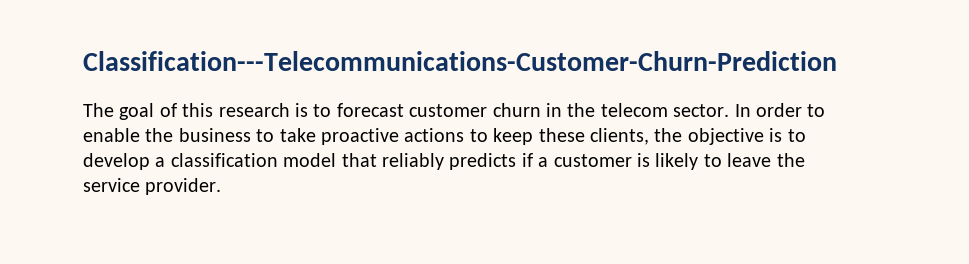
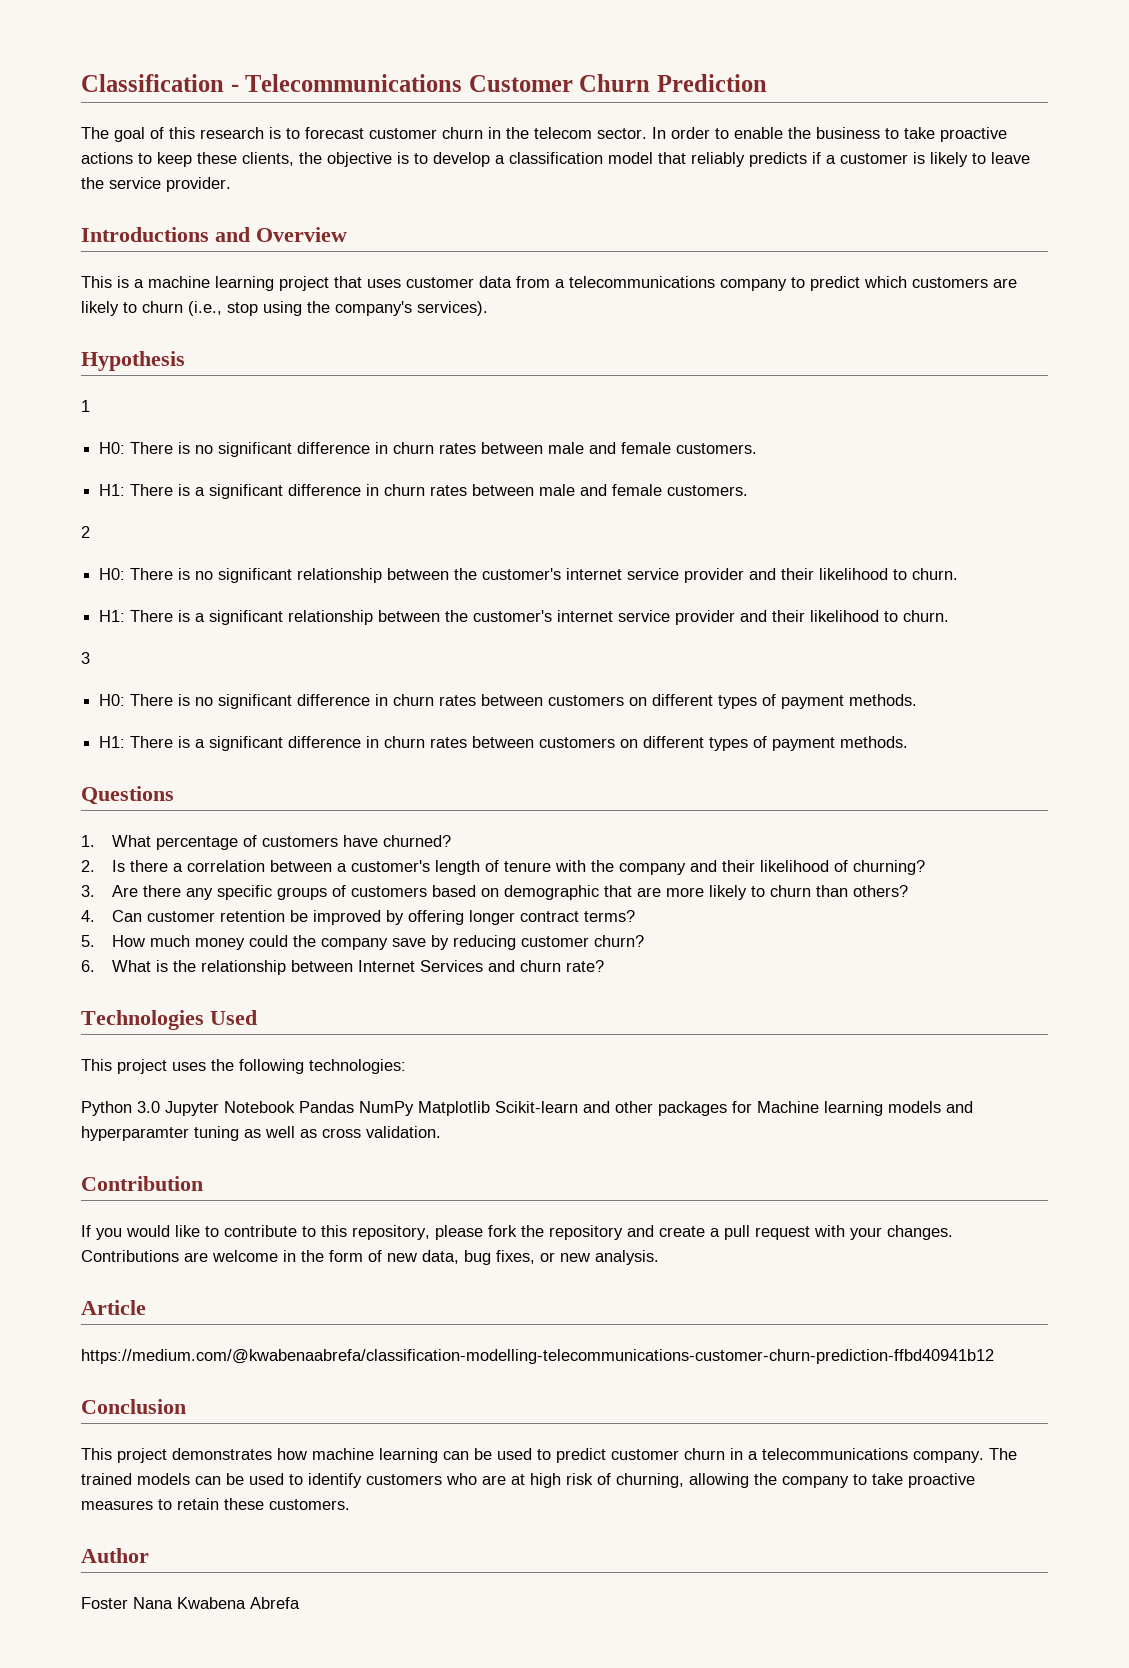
- Classification---Telecommunications-Customer-Churn-Prediction
+ Classification - Telecommunications Customer Churn Prediction
+ Introductions and Overview
+ This is a machine learning project that uses customer data from a telecommunications company to predict which customers are likely to churn (i.e., stop using the company's services).
+ Hypothesis
+ 1
+ H0: There is no significant difference in churn rates between male and female customers.
+ H1: There is a significant difference in churn rates between male and female customers.
+ 2
+ H0: There is no significant relationship between the customer's internet service provider and their likelihood to churn.
+ H1: There is a significant relationship between the customer's internet service provider and their likelihood to churn.
+ 3
+ H0: There is no significant difference in churn rates between customers on different types of payment methods.
+ H1: There is a significant difference in churn rates between customers on different types of payment methods.
+ Questions
+ 1. What percentage of customers have churned?
+ 2. Is there a correlation between a customer's length of tenure with the company and their likelihood of churning?
+ 3. Are there any specific groups of customers based on demographic that are more likely to churn than others?
+ 4. Can customer retention be improved by offering longer contract terms?
+ 5. How much money could the company save by reducing customer churn?
+ 6. What is the relationship between Internet Services and churn rate?
+ Technologies Used
+ This project uses the following technologies:
+ Python 3.0 Jupyter Notebook Pandas NumPy Matplotlib Scikit-learn and other packages for Machine learning models and hyperparamter tuning as well as cross validation.
+ Contribution
+ If you would like to contribute to this repository, please fork the repository and create a pull request with your changes. Contributions are welcome in the form of new data, bug fixes, or new analysis.
+ Article
+ https://medium.com/@kwabenaabrefa/classification-modelling-telecommunications-customer-churn-prediction-ffbd40941b12
+ Conclusion
+ This project demonstrates how machine learning can be used to predict customer churn in a telecommunications company. The trained models can be used to identify customers who are at high risk of churning, allowing the company to take proactive measures to retain these customers.
+ Author
+ Foster Nana Kwabena Abrefa

